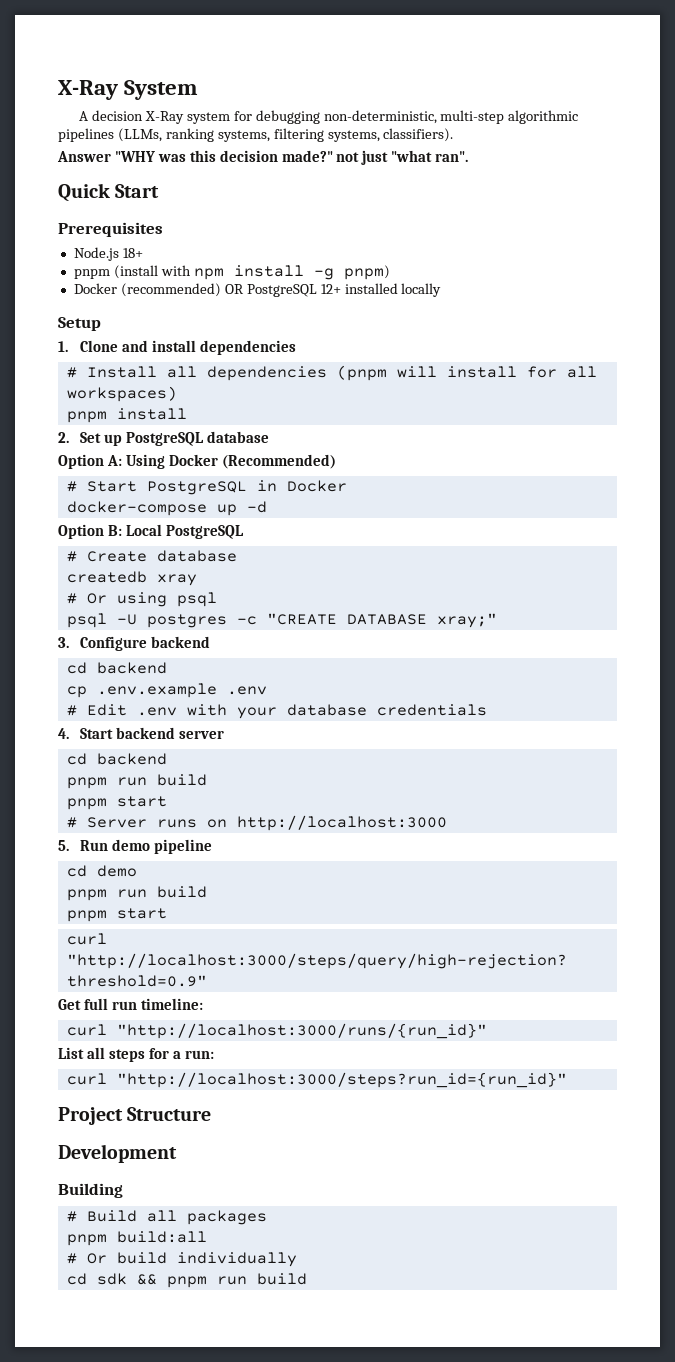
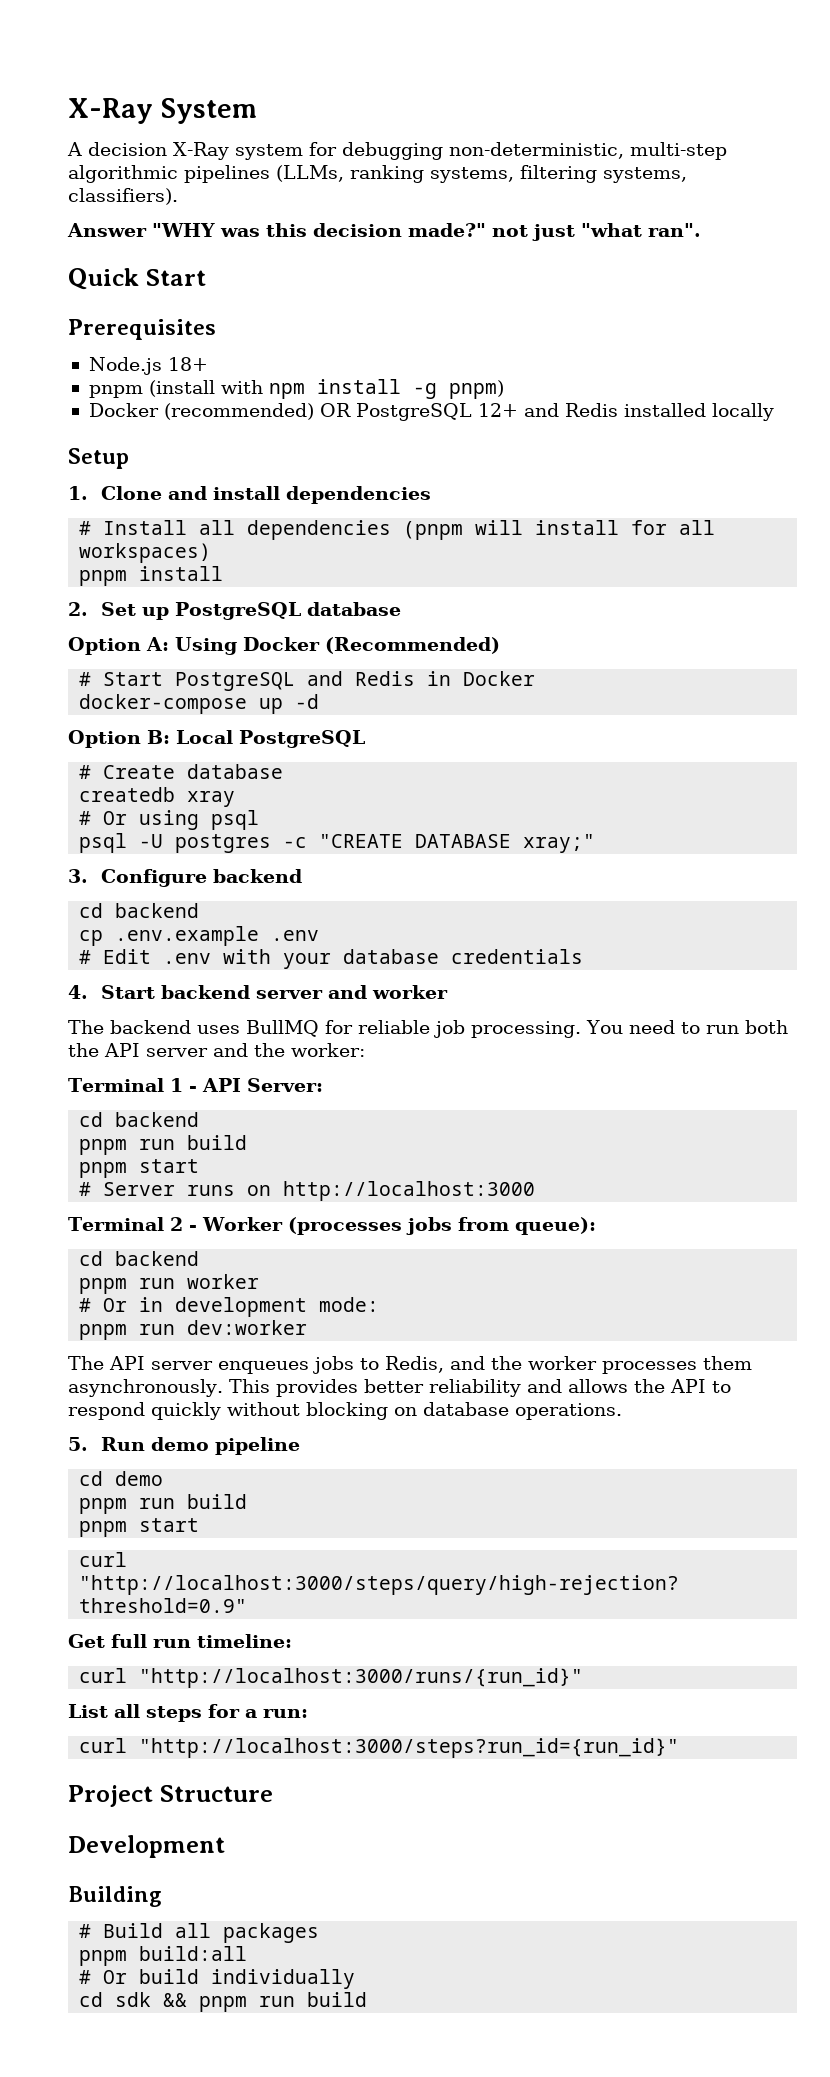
- Docker (recommended) OR PostgreSQL 12+ installed locally
+ Docker (recommended) OR PostgreSQL 12+ and Redis installed locally
- # Start PostgreSQL in Docker
+ # Start PostgreSQL and Redis in Docker
- 4. Start backend server
+ 4. Start backend server and worker
+ The backend uses BullMQ for reliable job processing. You need to run both the API server and the worker:
+ Terminal 1 - API Server:
+ Terminal 2 - Worker (processes jobs from queue):
+ cd backend
+ pnpm run worker
+ # Or in development mode:
+ pnpm run dev:worker
+ The API server enqueues jobs to Redis, and the worker processes them asynchronously. This provides better reliability and allows the API to respond quickly without blocking on database operations.

